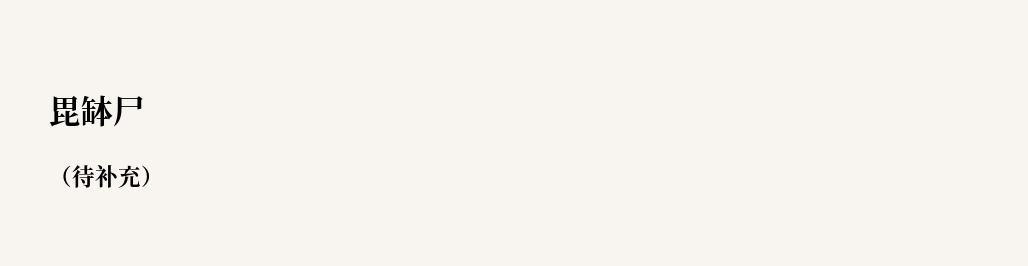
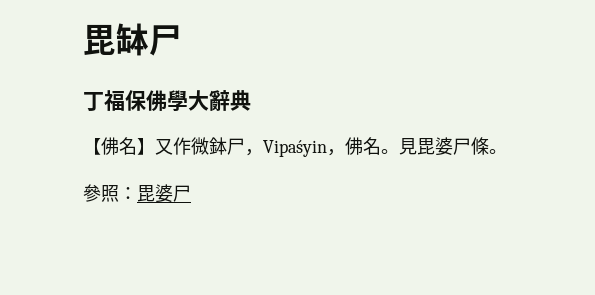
- （待补充）
+ 丁福保佛學大辭典
+ 【佛名】又作微鉢尸，Vipaśyin，佛名。見毘婆尸條。
+ 參照：毘婆尸

